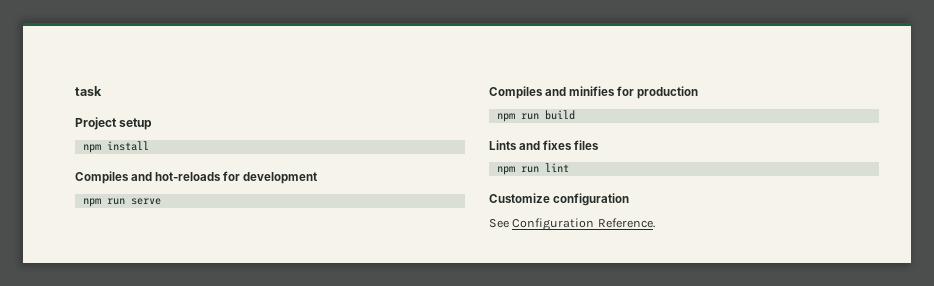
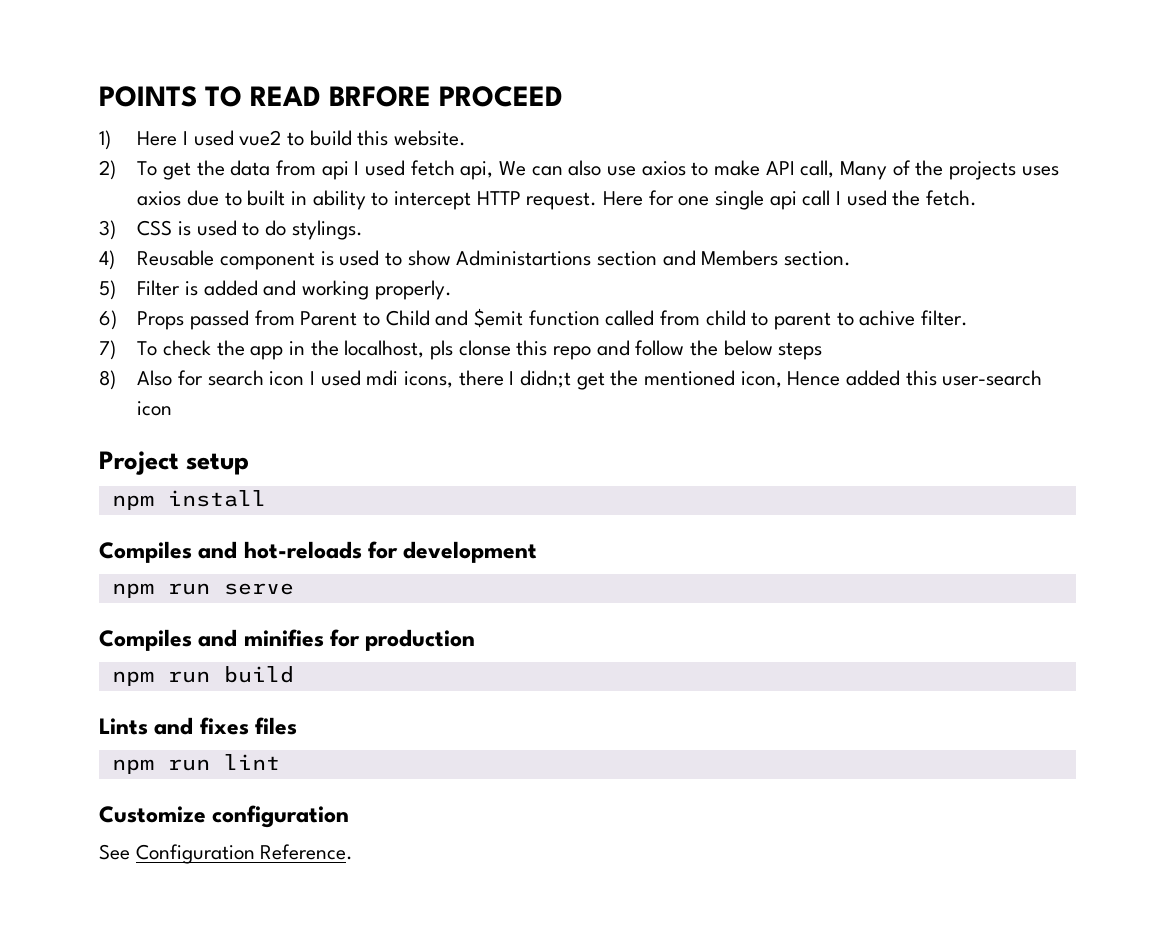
- task
+ POINTS TO READ BRFORE PROCEED
+ 1) Here I used vue2 to build this website.
+ 2) To get the data from api I used fetch api, We can also use axios to make API call, Many of the projects uses axios due to built in ability to intercept HTTP request. Here for one single api call I used the fetch.
+ 3) CSS is used to do stylings.
+ 4) Reusable component is used to show Administartions section and Members section.
+ 5) Filter is added and working properly.
+ 6) Props passed from Parent to Child and $emit function called from child to parent to achive filter.
+ 7) To check the app in the localhost, pls clonse this repo and follow the below steps
+ 8) Also for search icon I used mdi icons, there I didn;t get the mentioned icon, Hence added this user-search icon

